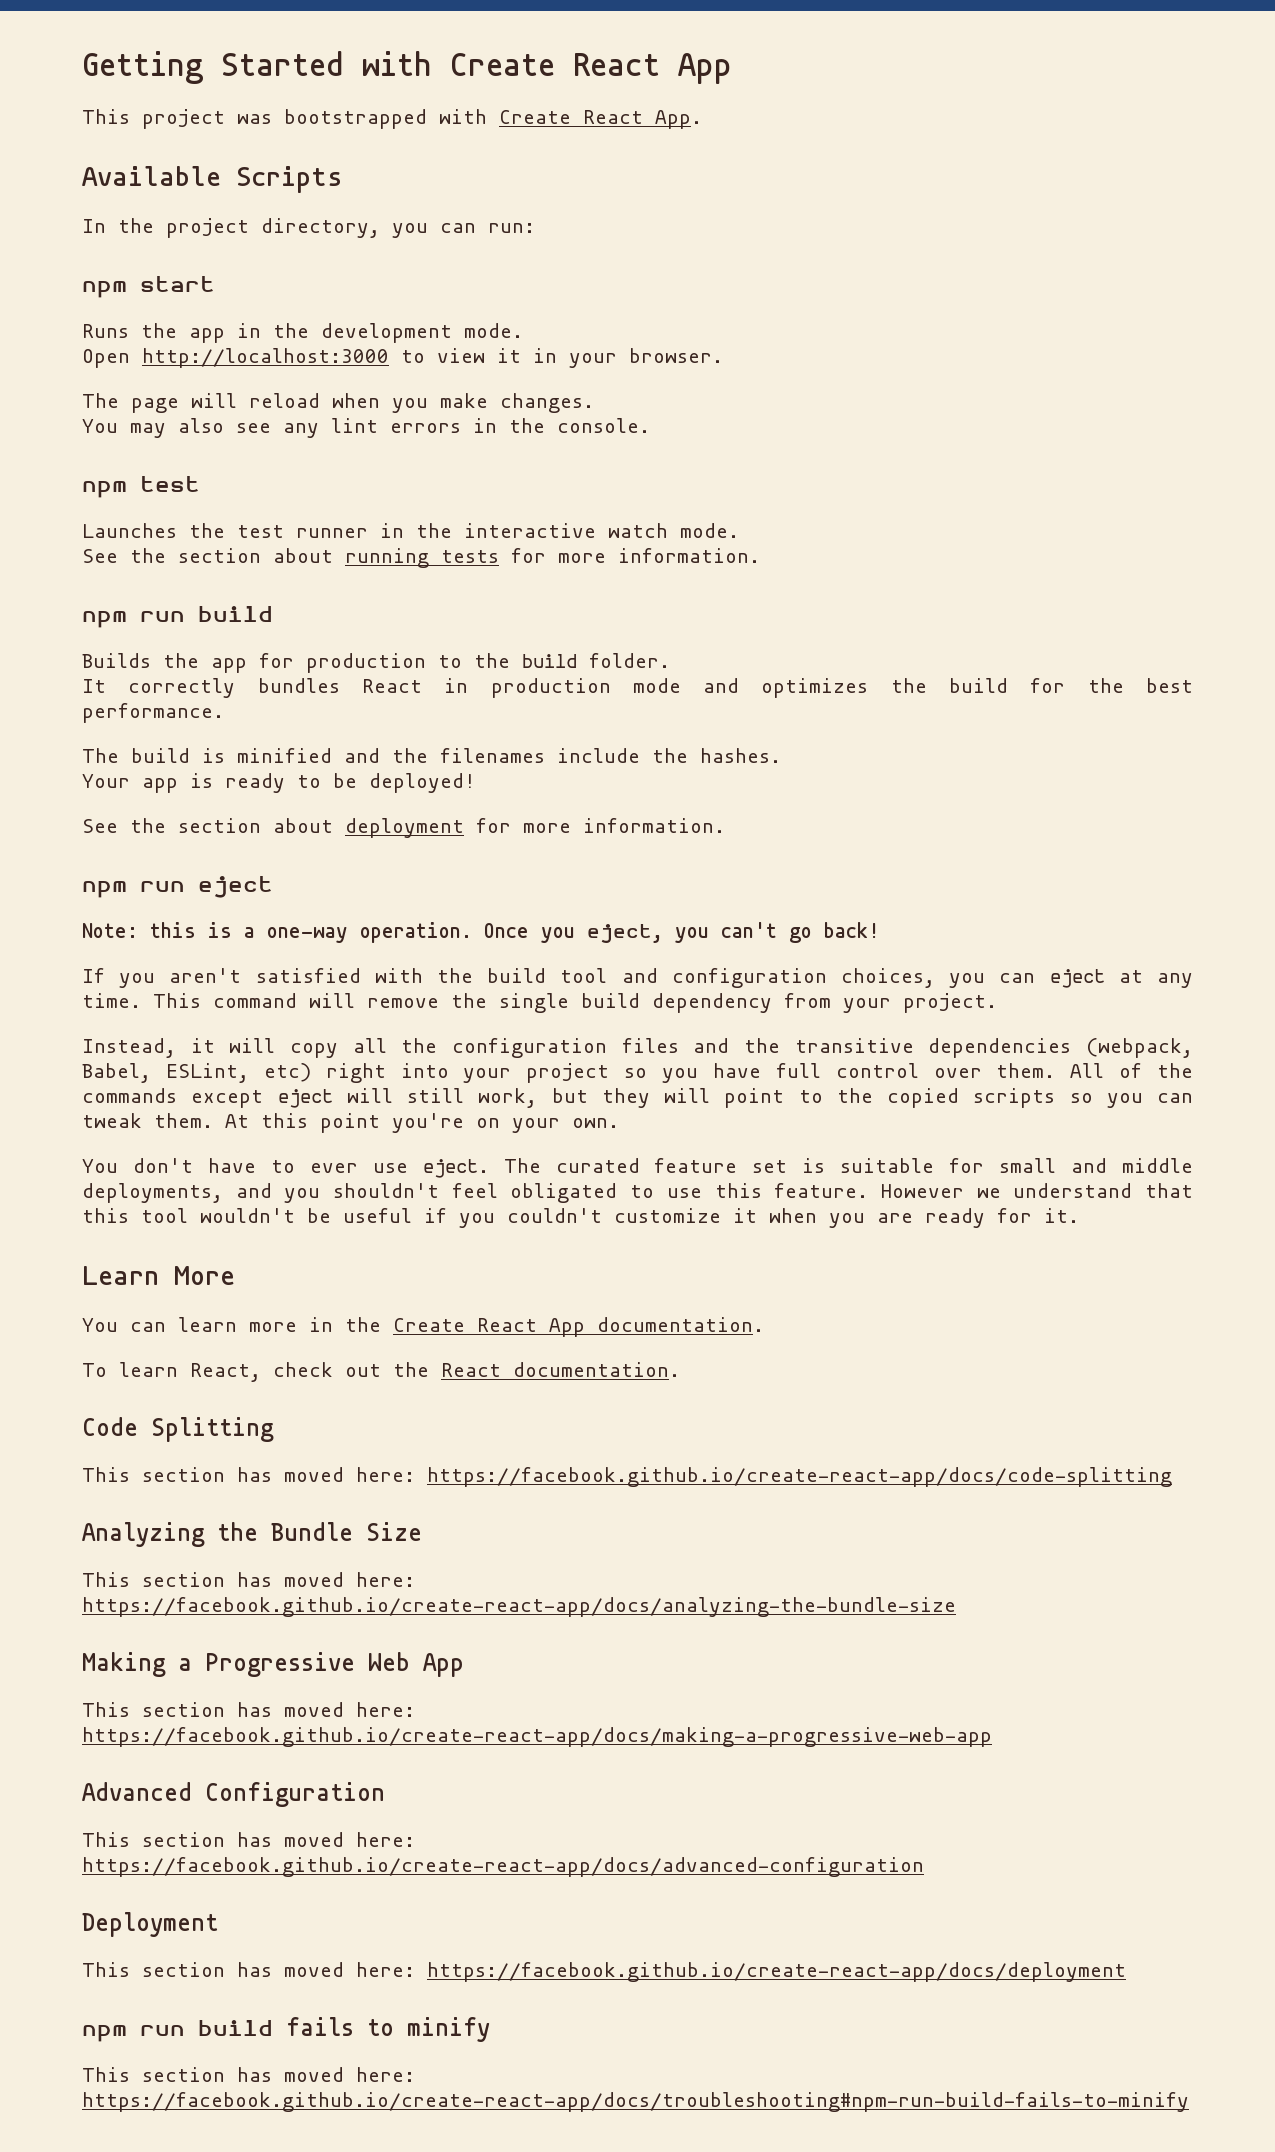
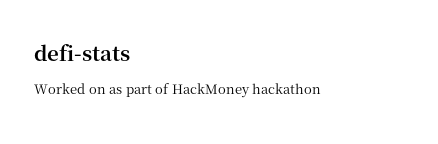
- Getting Started with Create React App
- This project was bootstrapped with Create React App.
- Available Scripts
- In the project directory, you can run:
- npm start
- Runs the app in the development mode.
- Open http://localhost:3000 to view it in your browser.
- The page will reload when you make changes.
- You may also see any lint errors in the console.
- npm test
- Launches the test runner in the interactive watch mode.
- See the section about running tests for more information.
- npm run build
- Builds the app for production to the build folder.
- It correctly bundles React in production mode and optimizes the build for the best performance.
- The build is minified and the filenames include the hashes.
- Your app is ready to be deployed!
- See the section about deployment for more information.
- npm run eject
- Note: this is a one-way operation. Once you eject, you can't go back!
- If you aren't satisfied with the build tool and configuration choices, you can eject at any time. This command will remove the single build dependency from your project.
- Instead, it will copy all the configuration files and the transitive dependencies (webpack, Babel, ESLint, etc) right into your project so you have full control over them. All of the commands except eject will still work, but they will point to the copied scripts so you can tweak them. At this point you're on your own.
- You don't have to ever use eject. The curated feature set is suitable for small and middle deployments, and you shouldn't feel obligated to use this feature. However we understand that this tool wouldn't be useful if you couldn't customize it when you are ready for it.
- Learn More
- You can learn more in the Create React App documentation.
- To learn React, check out the React documentation.
- Code Splitting
- This section has moved here: https://facebook.github.io/create-react-app/docs/code-splitting
- Analyzing the Bundle Size
- This section has moved here: https://facebook.github.io/create-react-app/docs/analyzing-the-bundle-size
- Making a Progressive Web App
- This section has moved here: https://facebook.github.io/create-react-app/docs/making-a-progressive-web-app
- Advanced Configuration
- This section has moved here: https://facebook.github.io/create-react-app/docs/advanced-configuration
- Deployment
- This section has moved here: https://facebook.github.io/create-react-app/docs/deployment
- npm run build fails to minify
- This section has moved here: https://facebook.github.io/create-react-app/docs/troubleshooting#npm-run-build-fails-to-minify
+ defi-stats
+ Worked on as part of HackMoney hackathon

